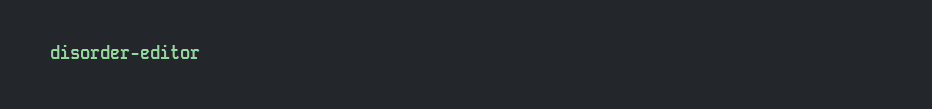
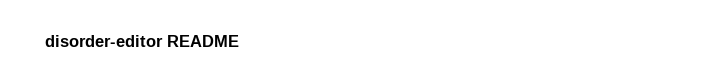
- disorder-editor
+ disorder-editor README

